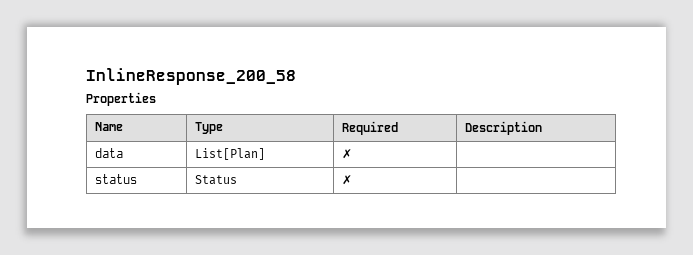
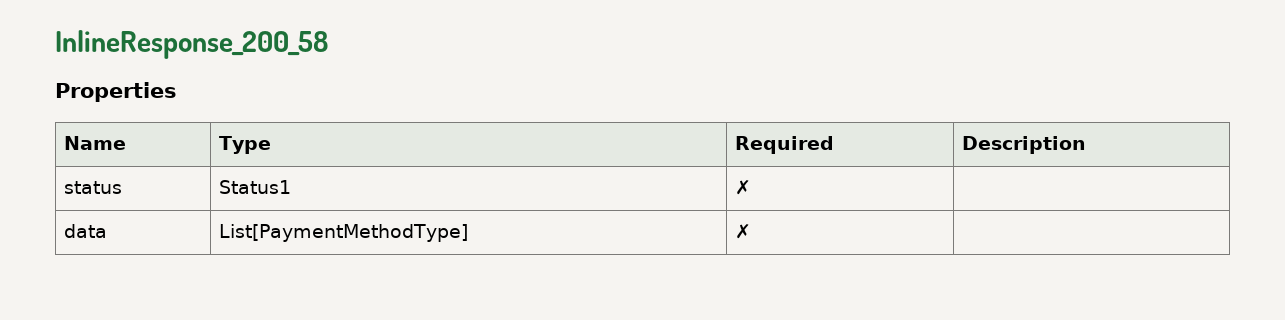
- data | List[Plan] | ✗ |
+ status | Status1 | ✗ |
- status | Status | ✗ |
+ data | List[PaymentMethodType] | ✗ |

